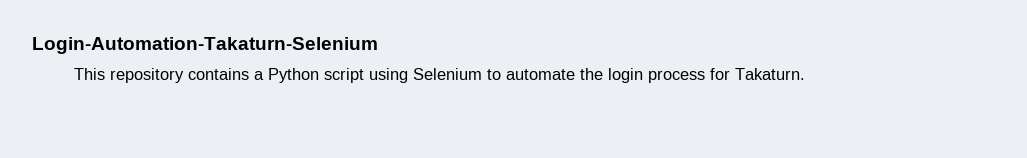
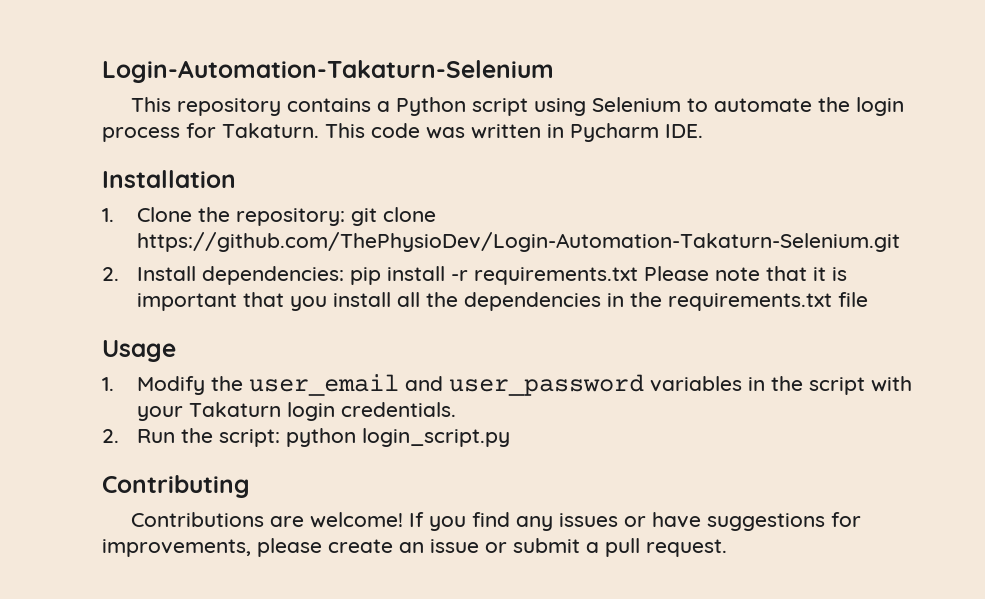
+ This code was written in Pycharm IDE.
+ Installation
+ 1. Clone the repository: git clone https://github.com/ThePhysioDev/Login-Automation-Takaturn-Selenium.git
+ 2. Install dependencies: pip install -r requirements.txt Please note that it is important that you install all the dependencies in the requirements.txt file
+ Usage
+ 1. Modify the user_email and user_password variables in the script with your Takaturn login credentials.
+ 2. Run the script: python login_script.py
+ Contributing
+ Contributions are welcome! If you find any issues or have suggestions for improvements, please create an issue or submit a pull request.

